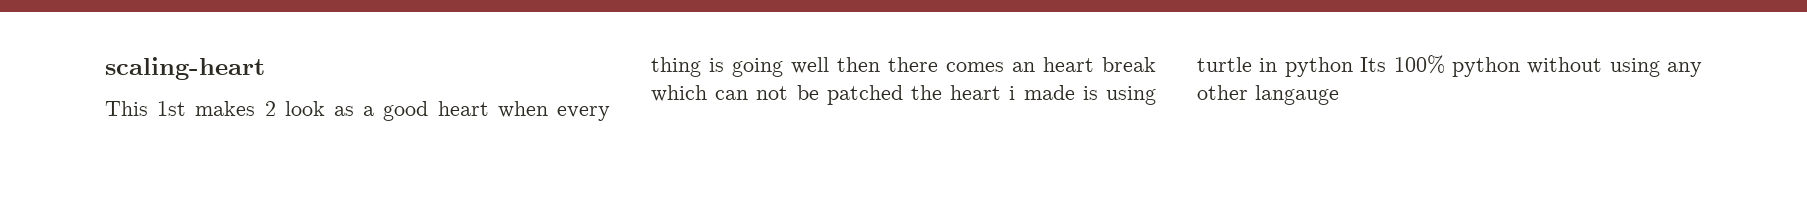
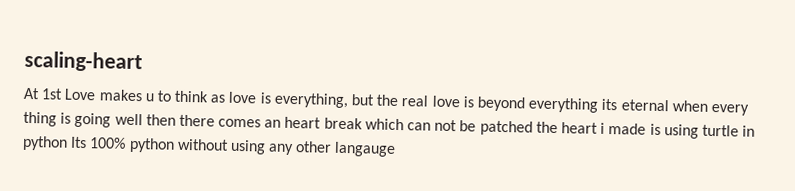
- This 1st makes 2 look as a good heart when every thing is going well then there comes an heart break which can not be patched the heart i made is using turtle in python Its 100% python without using any other langauge
+ At 1st Love makes u to think as love is everything, but the real love is beyond everything its eternal when every thing is going well then there comes an heart break which can not be patched the heart i made is using turtle in python Its 100% python without using any other langauge

